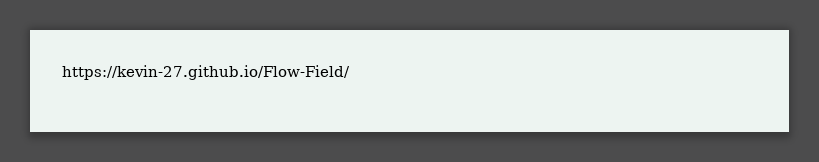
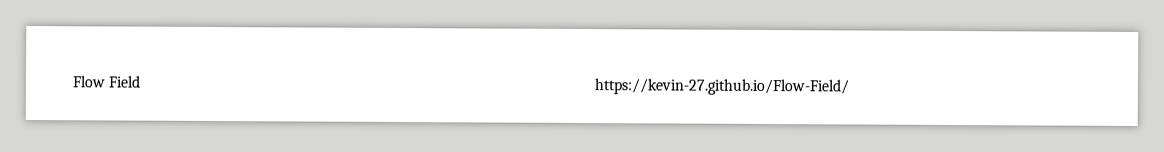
+ Flow Field

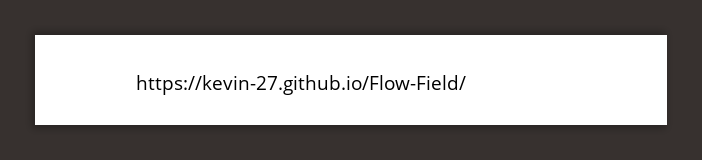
- Flow Field

